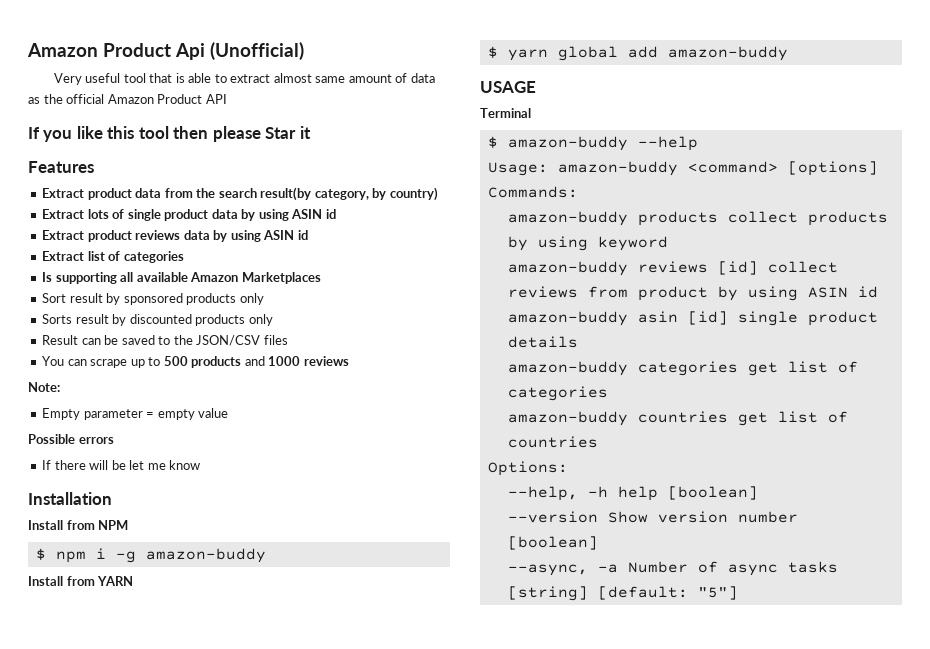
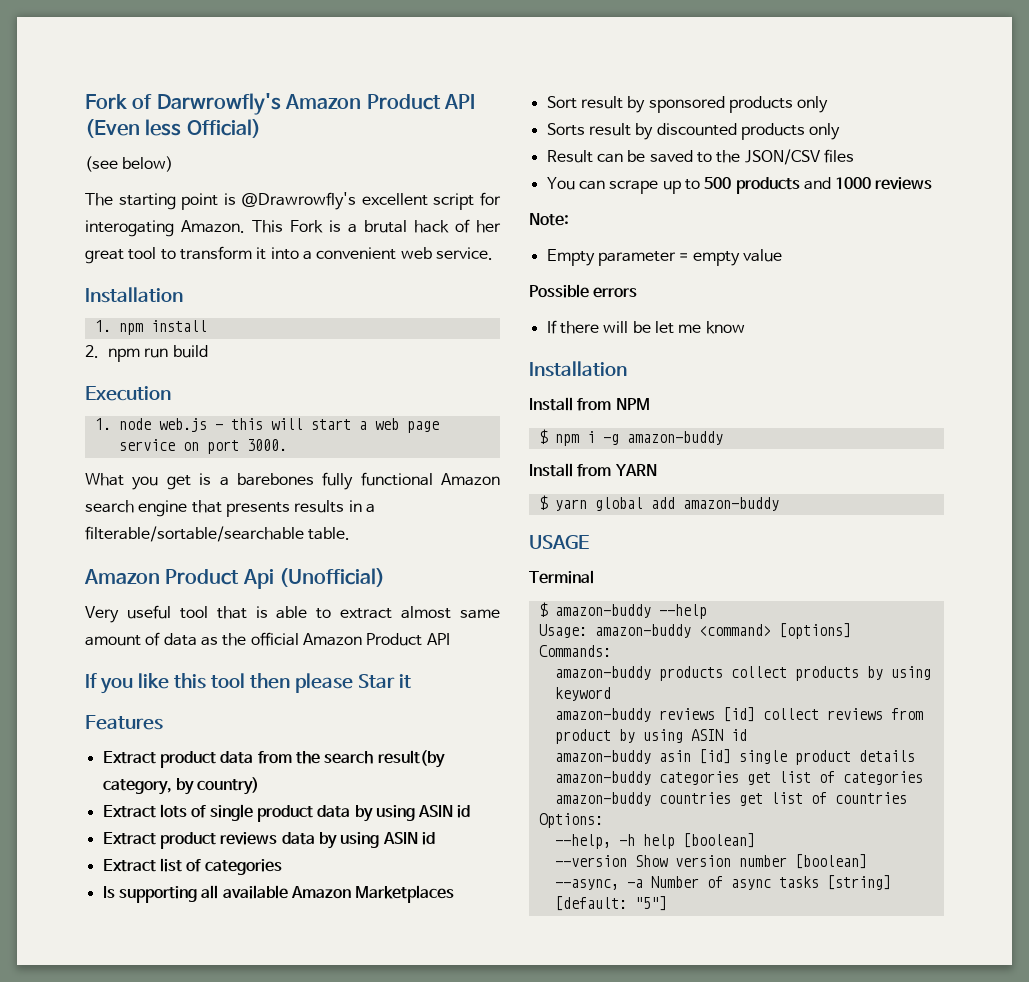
+ Fork of Darwrowfly's Amazon Product API (Even less Official)
+ (see below)
+ The starting point is @Drawrowfly's excellent script for interogating Amazon. This Fork is a brutal hack of her great tool to transform it into a convenient web service.
+ Installation
+ 1. npm install
+ 2. npm run build
+ Execution
+ 1. node web.js - this will start a web page service on port 3000.
+ What you get is a barebones fully functional Amazon search engine that presents results in a filterable/sortable/searchable table.

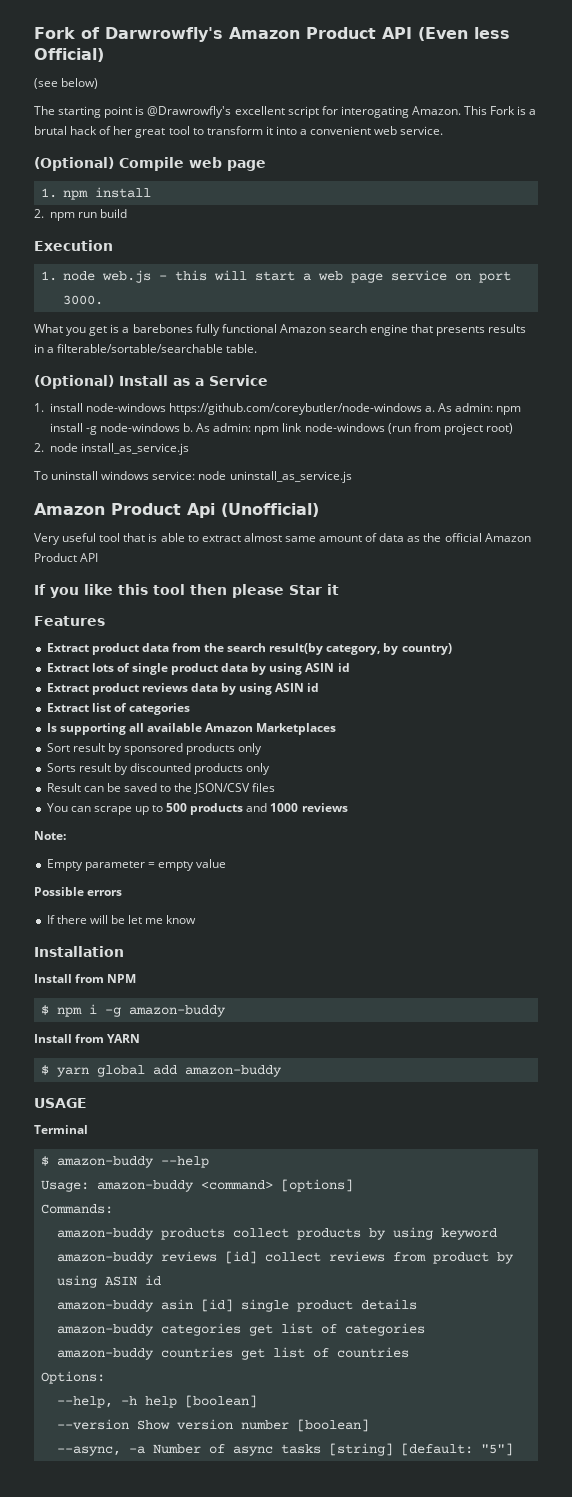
  This Fork is a brutal hack of her great tool to transform it into a convenient web service.
- Installation
+ (Optional) Compile web page
+ (Optional) Install as a Service
+ 1. install node-windows https://github.com/coreybutler/node-windows a. As admin: npm install -g node-windows b. As admin: npm link node-windows (run from project root)
+ 2. node install_as_service.js
+ To uninstall windows service: node uninstall_as_service.js

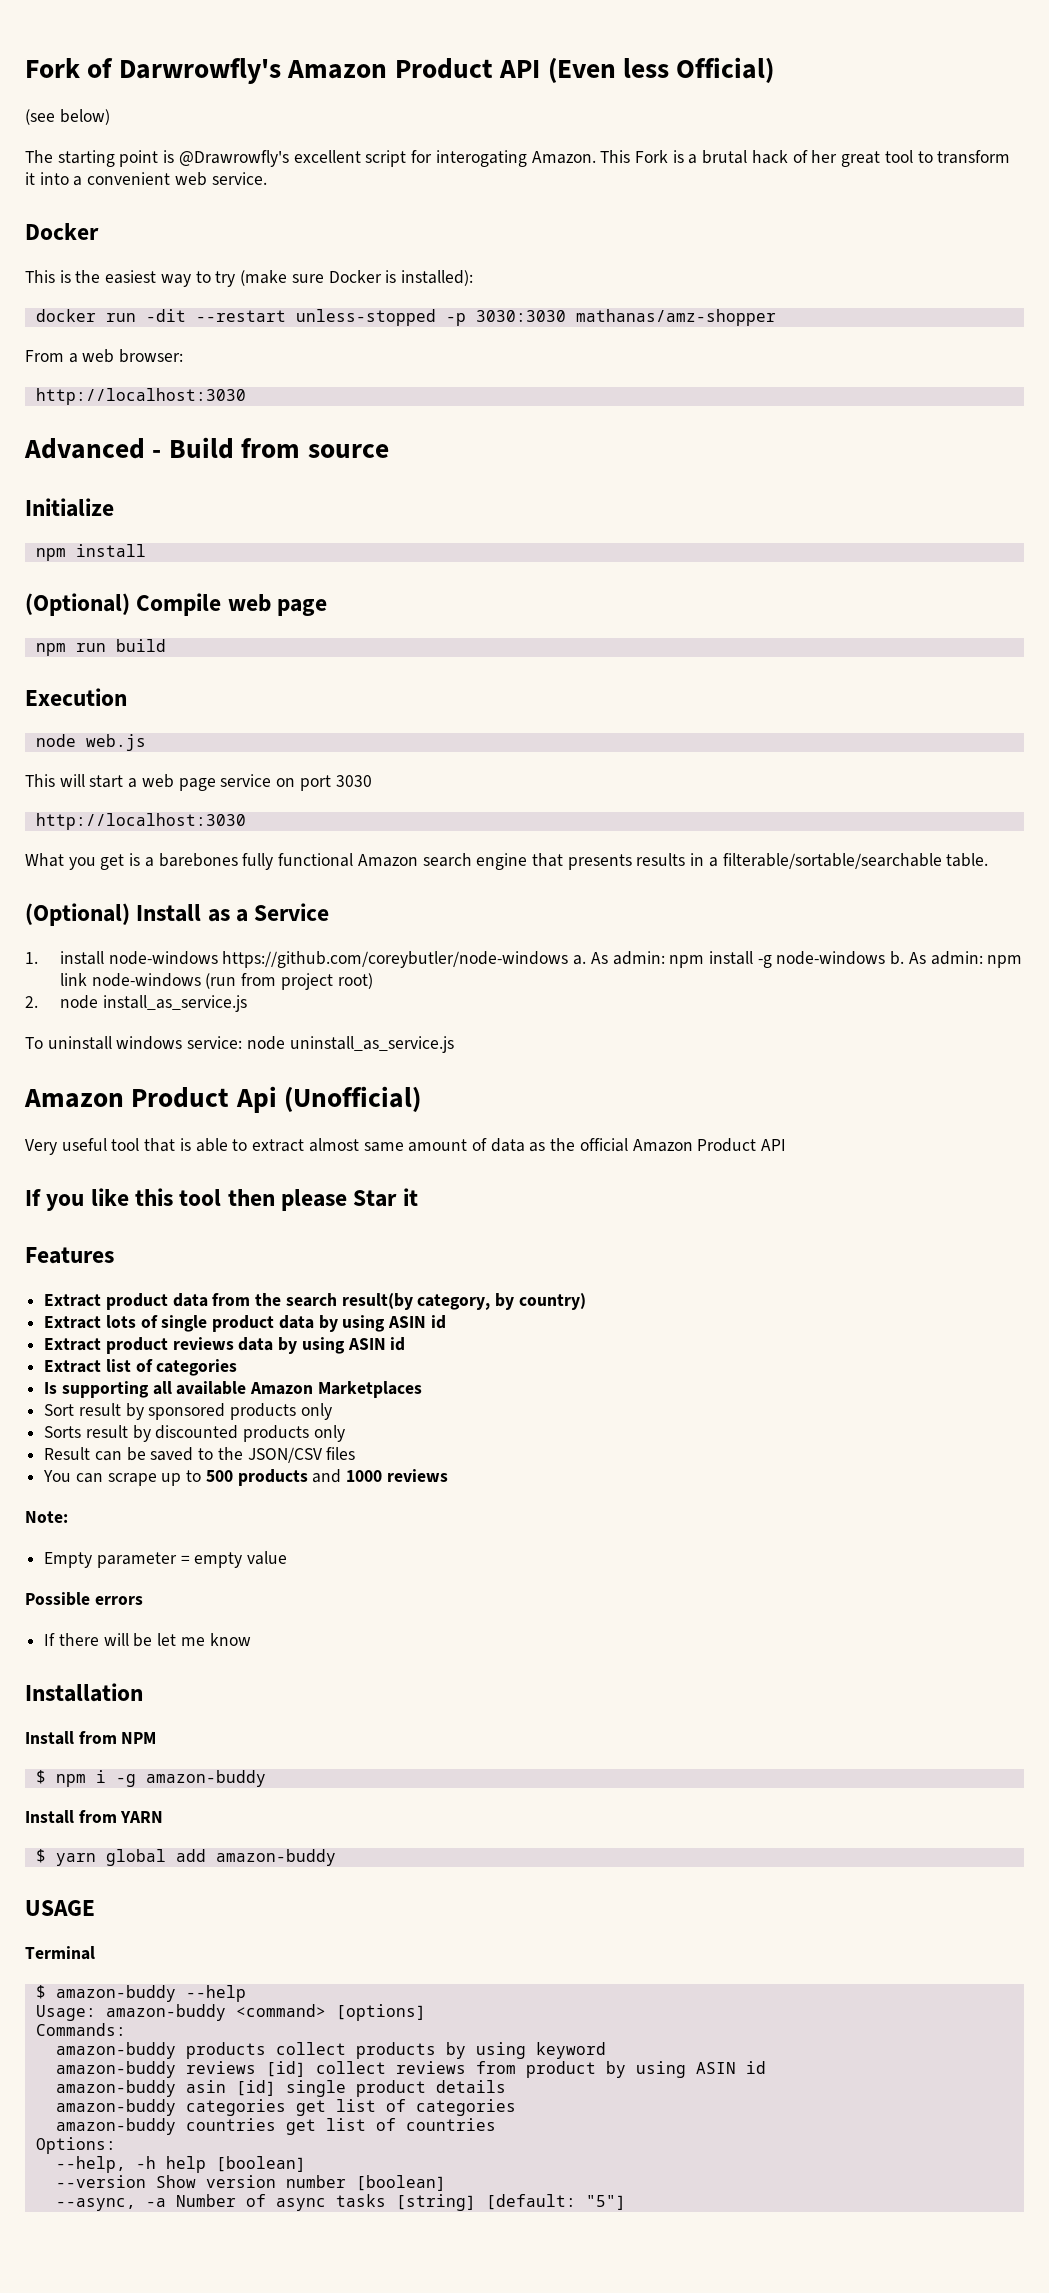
  This Fork is a brutal hack of her great tool to transform it into a convenient web service.
+ Docker
+ This is the easiest way to try (make sure Docker is installed):
+ docker run -dit --restart unless-stopped -p 3030:3030 mathanas/amz-shopper
+ From a web browser:
+ http://localhost:3030
+ Advanced - Build from source
+ Initialize
+ npm install
- 1. npm install
- 2. npm run build
+ npm run build
- 1. node web.js - this will start a web page service on port 3000.
+ node web.js
+ This will start a web page service on port 3030
+ http://localhost:3030

